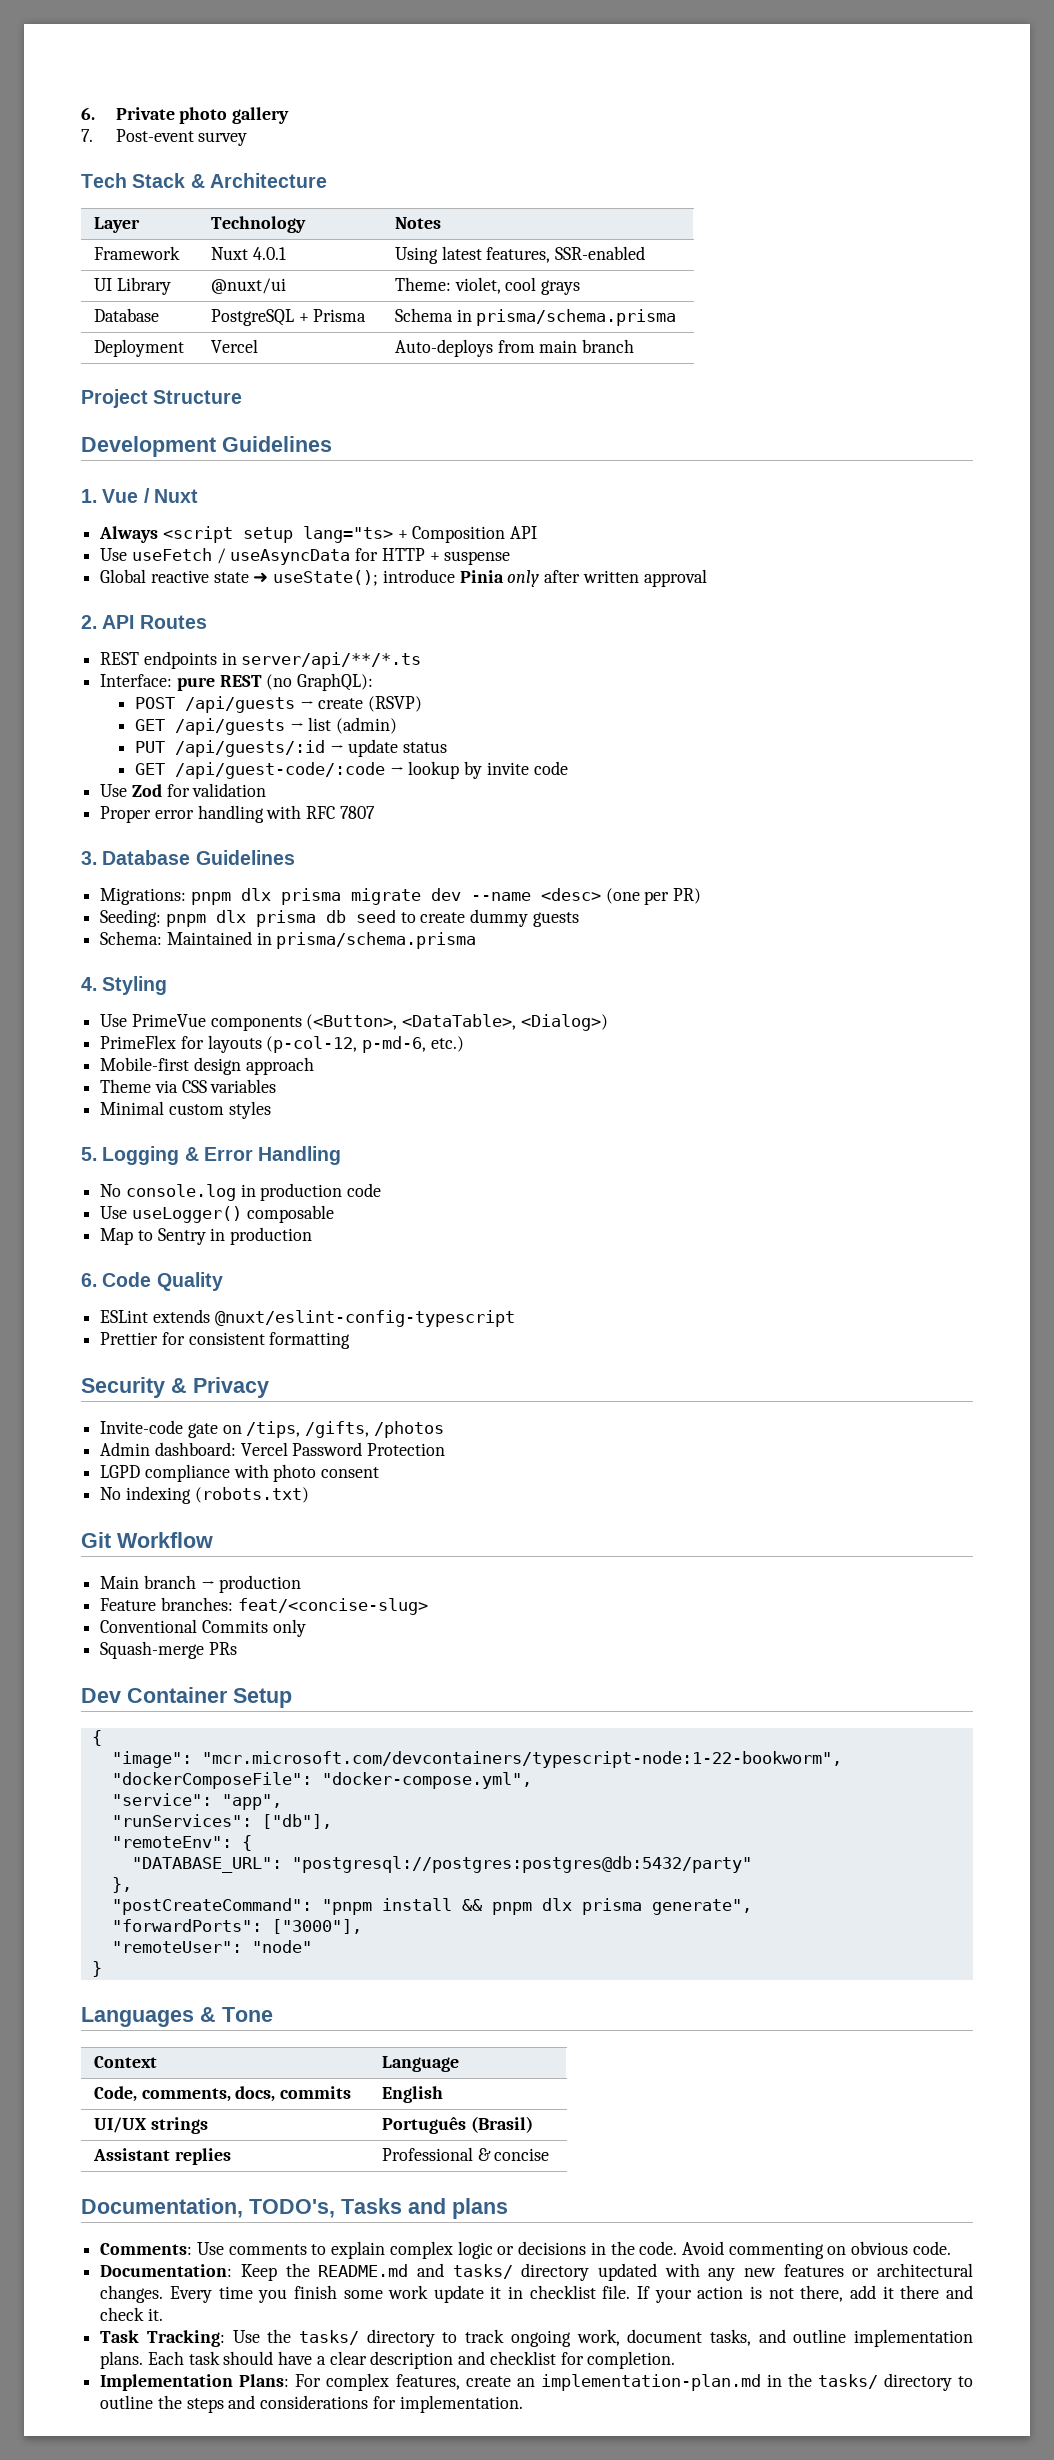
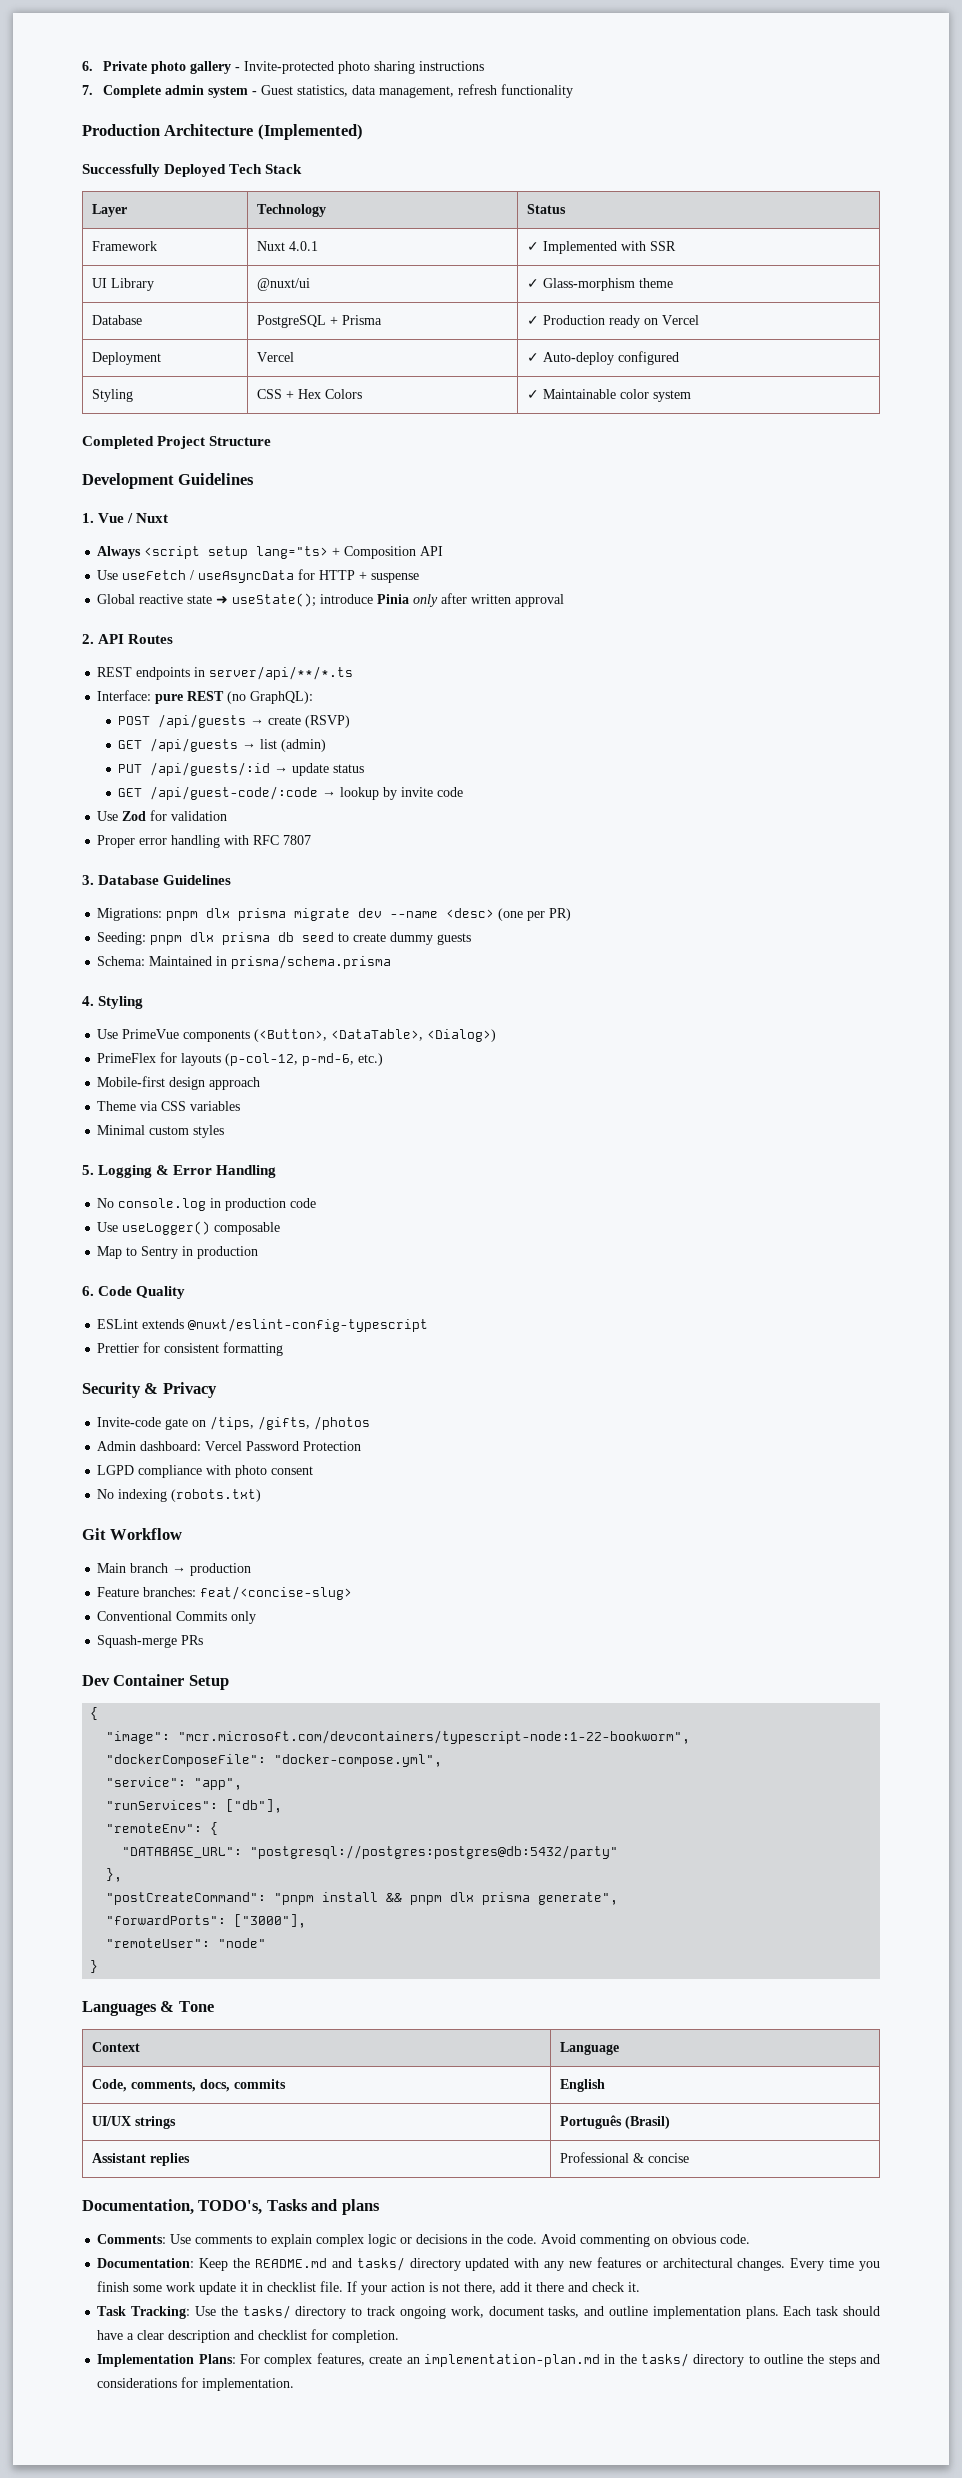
- 6. Private photo gallery
- 7. Post-event survey
- Tech Stack & Architecture
+ 6. Private photo gallery - Invite-protected photo sharing instructions
+ 7. Complete admin system - Guest statistics, data management, refresh functionality
+ Production Architecture (Implemented)
+ Successfully Deployed Tech Stack
- Layer | Technology | Notes
+ Layer | Technology | Status
- Framework | Nuxt 4.0.1 | Using latest features, SSR-enabled
+ Framework | Nuxt 4.0.1 | ✓ Implemented with SSR
- UI Library | @nuxt/ui | Theme: violet, cool grays
+ UI Library | @nuxt/ui | ✓ Glass-morphism theme
- Database | PostgreSQL + Prisma | Schema in prisma/schema.prisma
- Deployment | Vercel | Auto-deploys from main branch
- Project Structure
+ Database | PostgreSQL + Prisma | ✓ Production ready on Vercel
+ Deployment | Vercel | ✓ Auto-deploy configured
+ Styling | CSS + Hex Colors | ✓ Maintainable color system
+ Completed Project Structure

